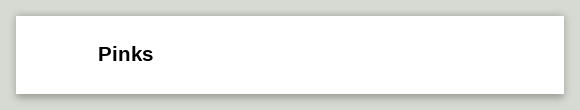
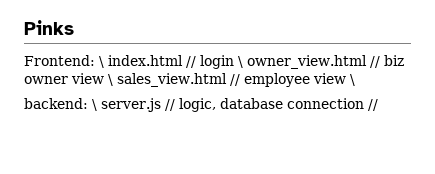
+ Frontend: \ index.html // login \ owner_view.html // biz owner view \ sales_view.html // employee view \
+ backend: \ server.js // logic, database connection //

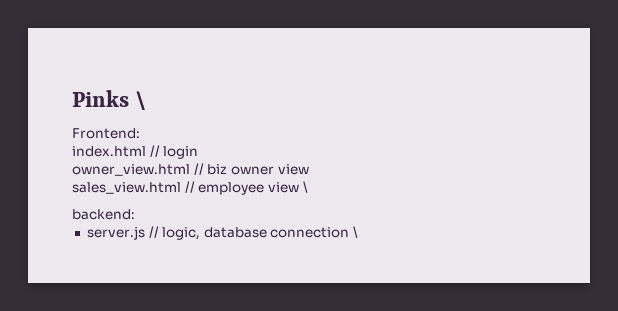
- Pinks
+ Pinks \
- Frontend: \ index.html // login \ owner_view.html // biz owner view \ sales_view.html // employee view \
+ Frontend:
+ index.html // login
+ owner_view.html // biz owner view
+ sales_view.html // employee view \
- backend: \ server.js // logic, database connection //
+ backend:
+ server.js // logic, database connection \

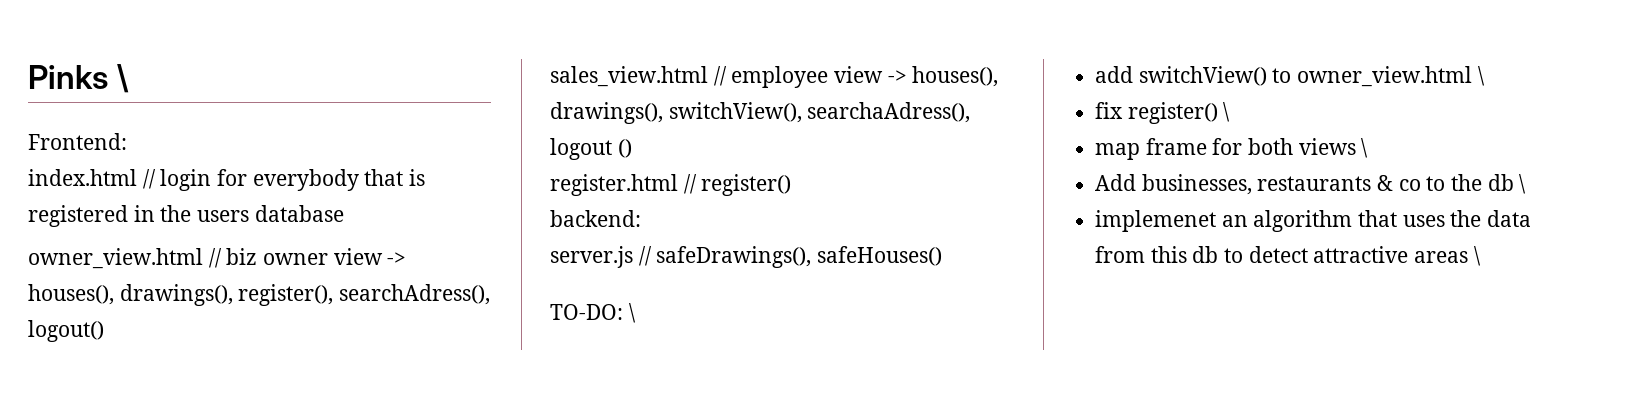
- index.html // login
+ index.html // login for everybody that is registered in the users database
- owner_view.html // biz owner view
- sales_view.html // employee view \
+ owner_view.html // biz owner view -> houses(), drawings(), register(), searchAdress(), logout()
+ sales_view.html // employee view -> houses(), drawings(), switchView(), searchaAdress(), logout ()
+ register.html // register()
  backend:
- server.js // logic, database connection \
+ server.js // safeDrawings(), safeHouses()
+ TO-DO: \
+ add switchView() to owner_view.html \
+ fix register() \
+ map frame for both views \
+ Add businesses, restaurants & co to the db \
+ implemenet an algorithm that uses the data from this db to detect attractive areas \

